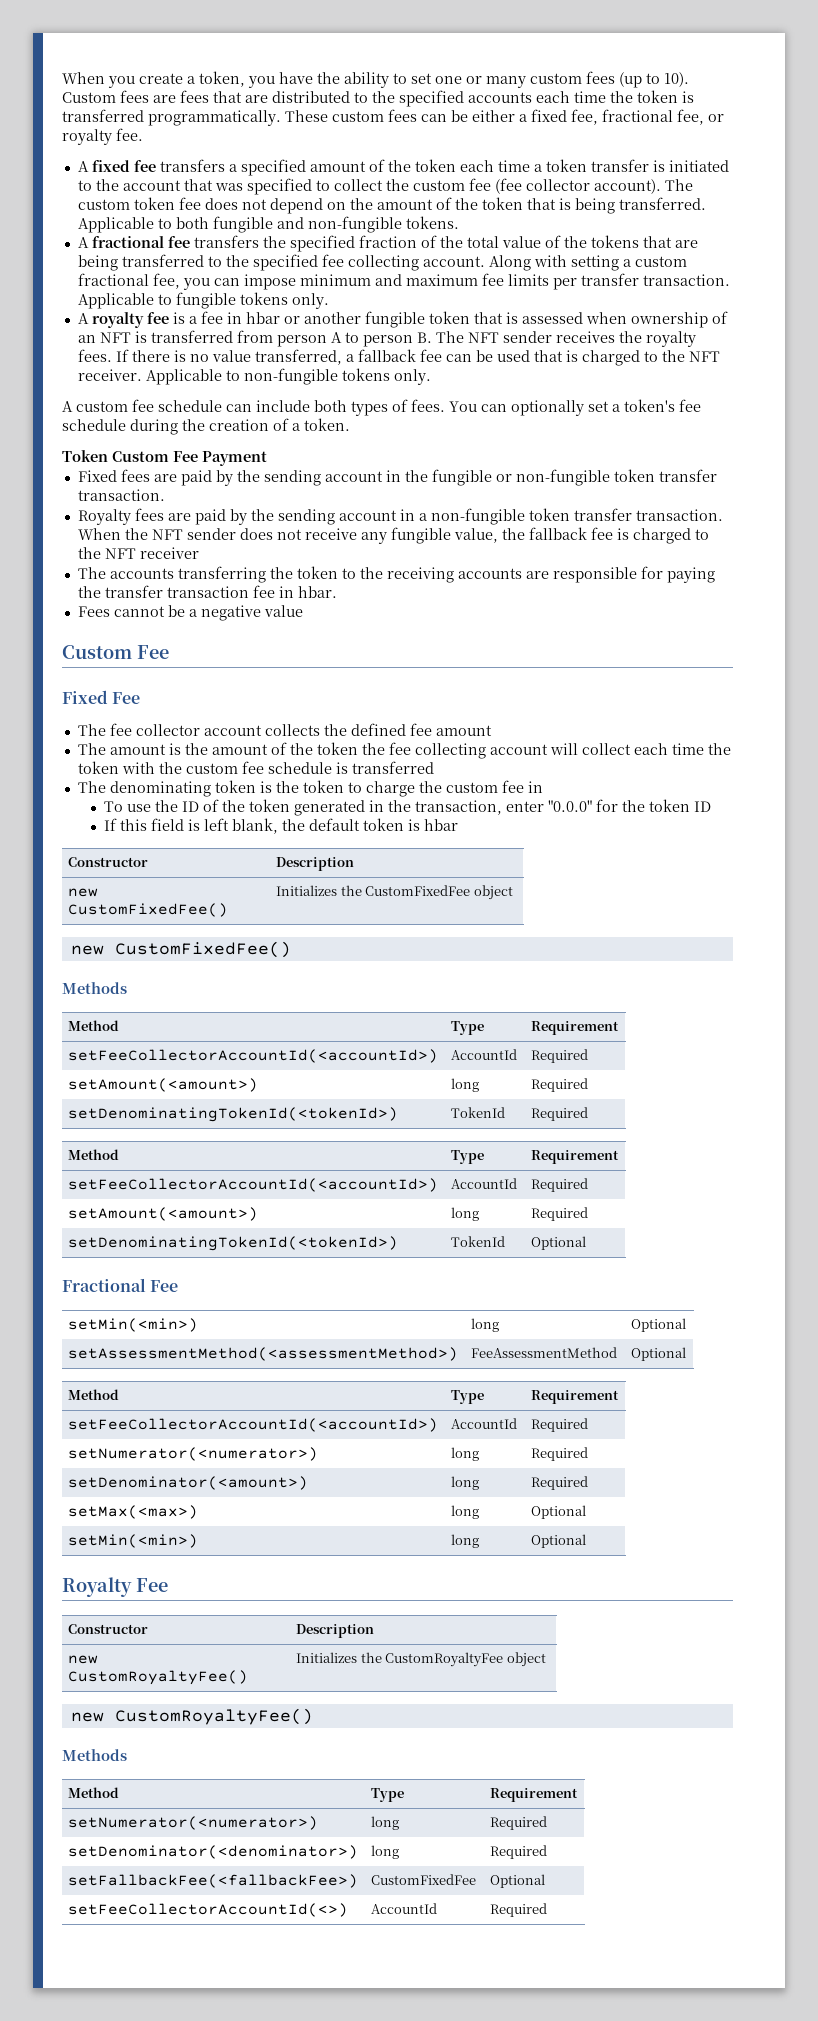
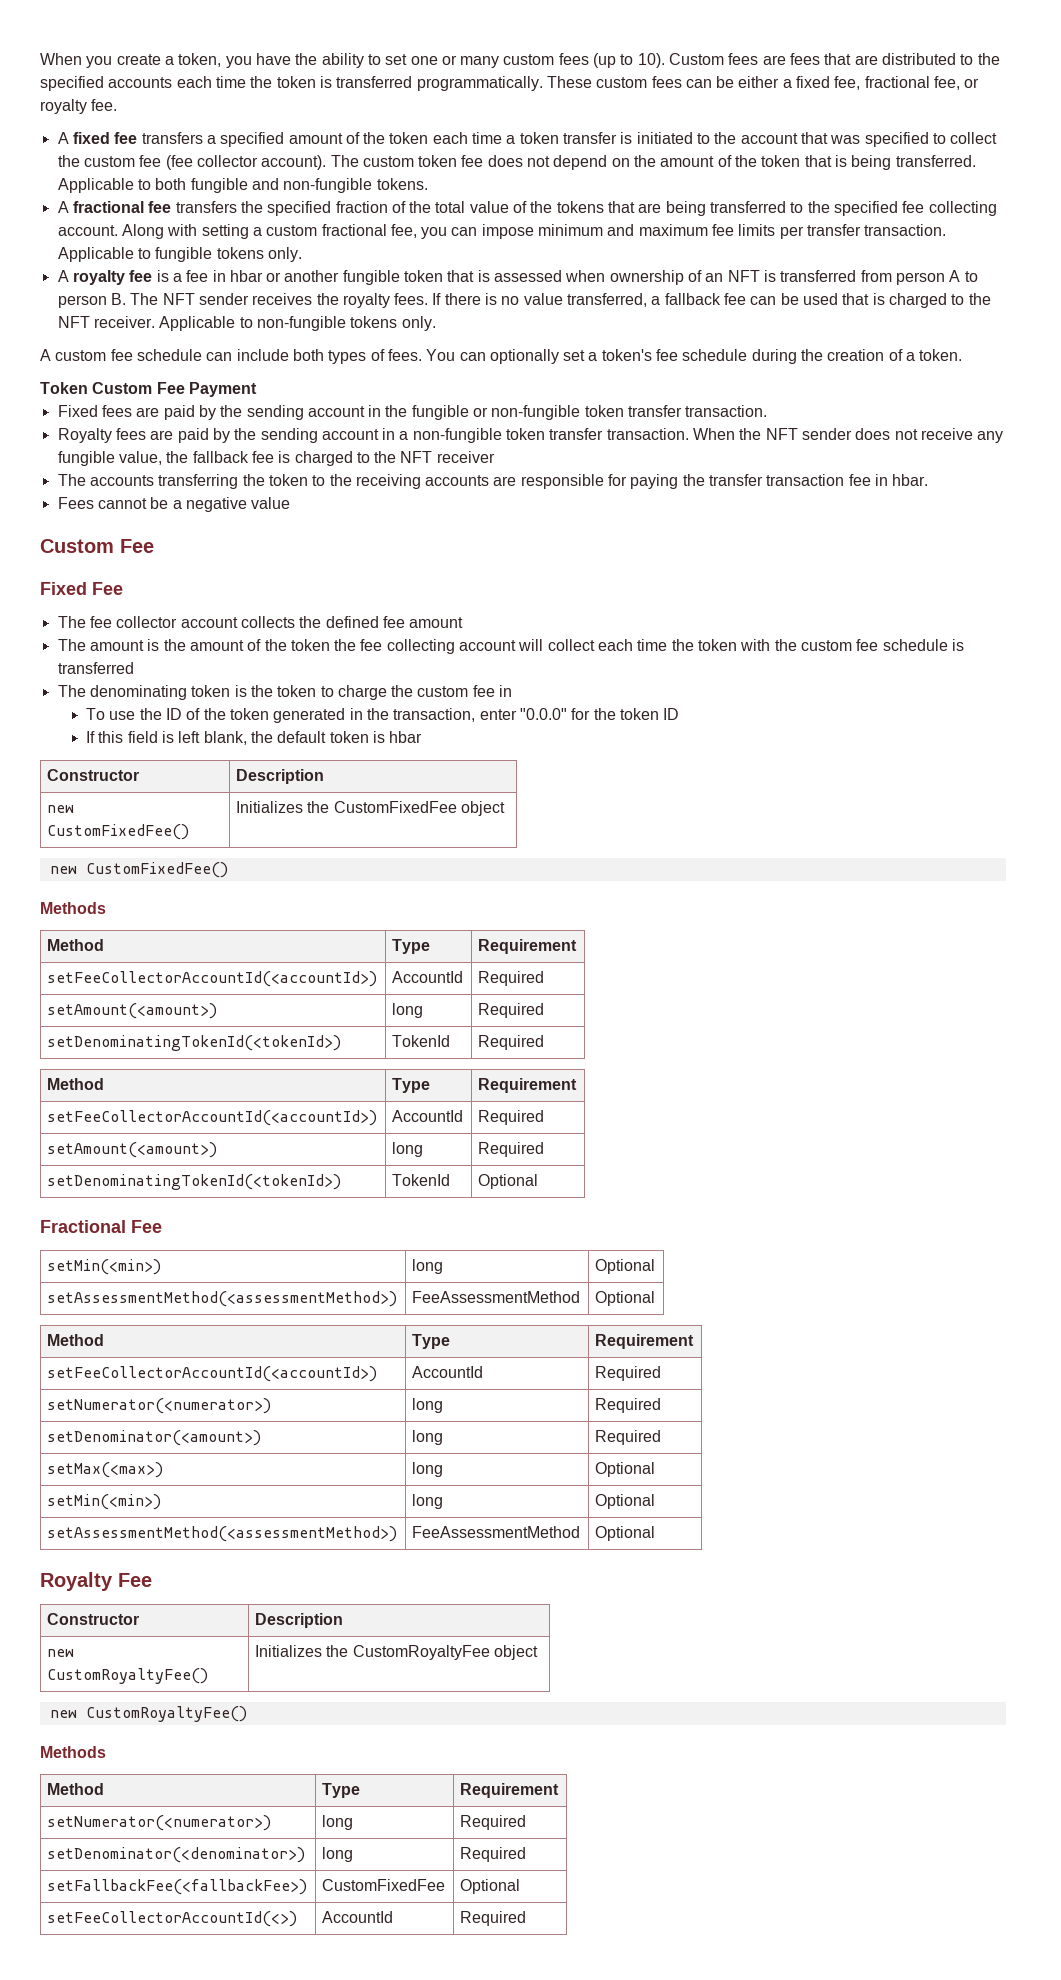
  setMax(<max>) | long | Optional
  setMin(<min>) | long | Optional
+ setAssessmentMethod(<assessmentMethod>) | FeeAssessmentMethod | Optional

